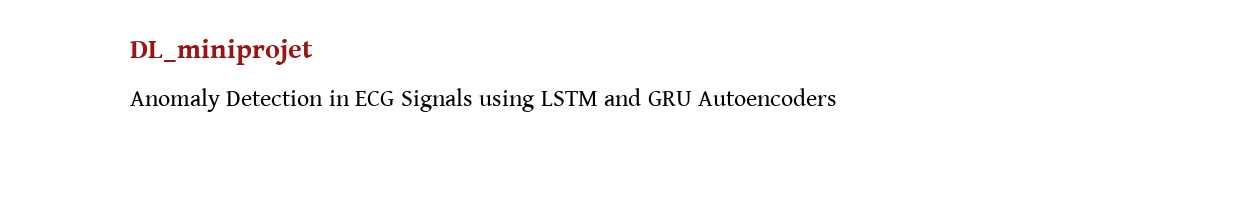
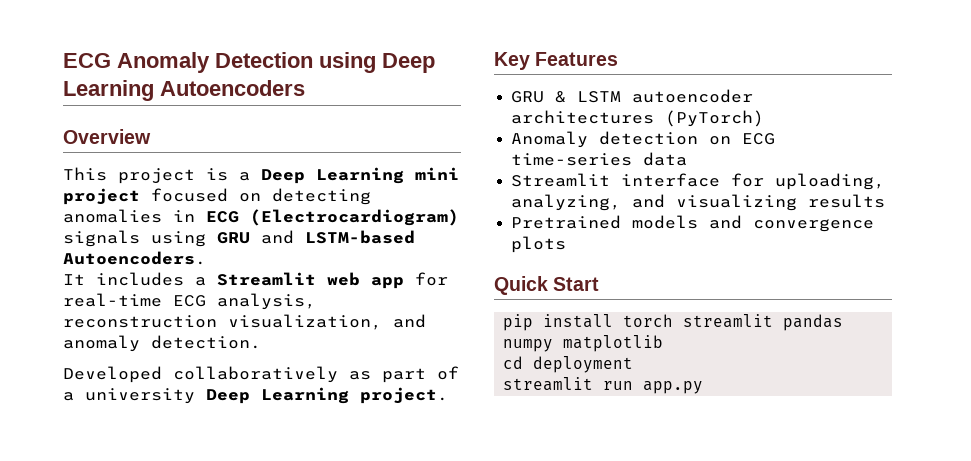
- DL_miniprojet
- Anomaly Detection in ECG Signals using LSTM and GRU Autoencoders
+ ECG Anomaly Detection using Deep Learning Autoencoders
+ Overview
+ This project is a Deep Learning mini project focused on detecting anomalies in ECG (Electrocardiogram) signals using GRU and LSTM-based Autoencoders.
+ It includes a Streamlit web app for real-time ECG analysis, reconstruction visualization, and anomaly detection.
+ Developed collaboratively as part of a university Deep Learning project.
+ Key Features
+ GRU & LSTM autoencoder architectures (PyTorch)
+ Anomaly detection on ECG time-series data
+ Streamlit interface for uploading, analyzing, and visualizing results
+ Pretrained models and convergence plots
+ Quick Start
+ pip install torch streamlit pandas numpy matplotlib
+ cd deployment
+ streamlit run app.py

